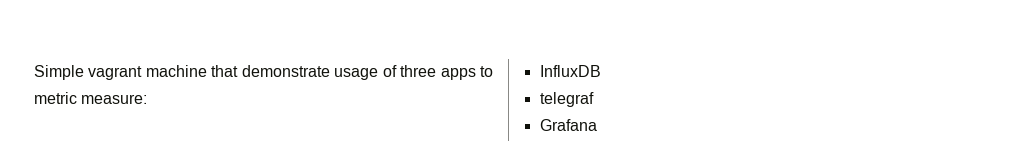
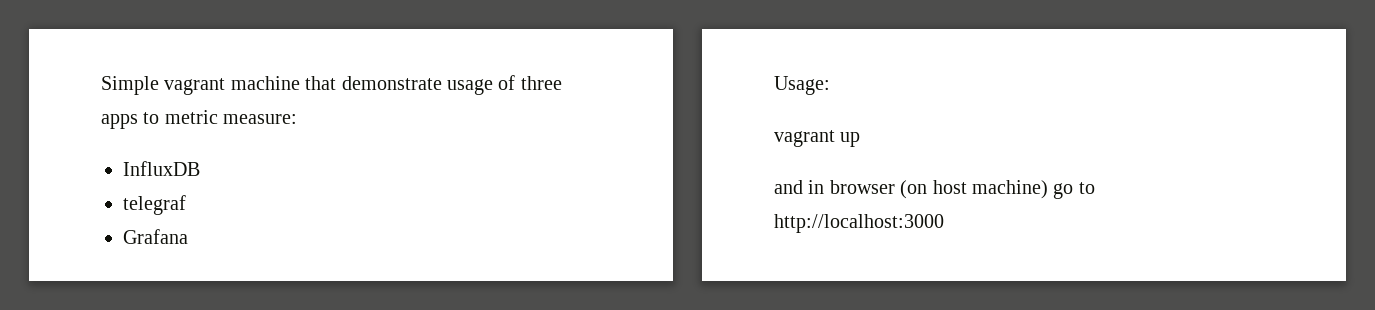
+ Usage:
+ vagrant up
+ and in browser (on host machine) go to http://localhost:3000

